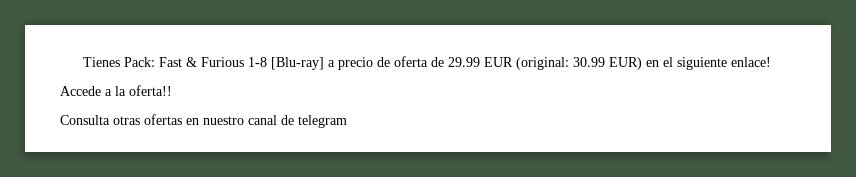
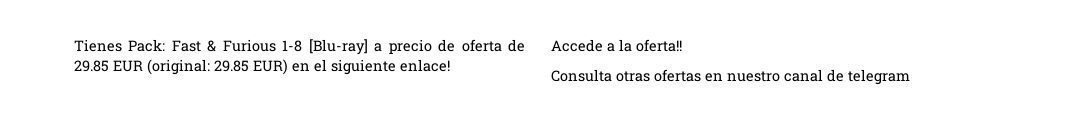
- Tienes Pack: Fast & Furious 1-8 [Blu-ray] a precio de oferta de 29.99 EUR (original: 30.99 EUR) en el siguiente enlace!
+ Tienes Pack: Fast & Furious 1-8 [Blu-ray] a precio de oferta de 29.85 EUR (original: 29.85 EUR) en el siguiente enlace!

